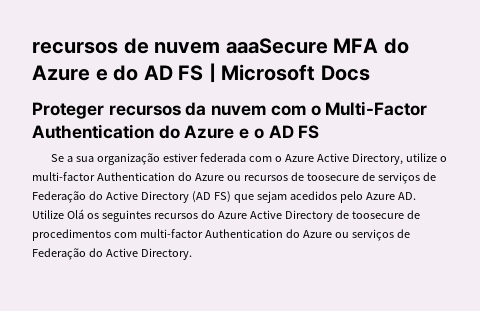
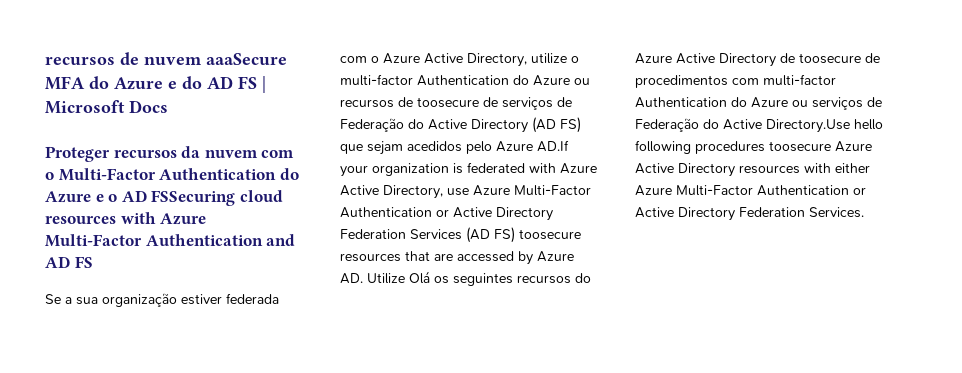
- Proteger recursos da nuvem com o Multi-Factor Authentication do Azure e o AD FS
+ Proteger recursos da nuvem com o Multi-Factor Authentication do Azure e o AD FSSecuring cloud resources with Azure Multi-Factor Authentication and AD FS
- Se a sua organização estiver federada com o Azure Active Directory, utilize o multi-factor Authentication do Azure ou recursos de toosecure de serviços de Federação do Active Directory (AD FS) que sejam acedidos pelo Azure AD. Utilize Olá os seguintes recursos do Azure Active Directory de toosecure de procedimentos com multi-factor Authentication do Azure ou serviços de Federação do Active Directory.
+ Se a sua organização estiver federada com o Azure Active Directory, utilize o multi-factor Authentication do Azure ou recursos de toosecure de serviços de Federação do Active Directory (AD FS) que sejam acedidos pelo Azure AD.If your organization is federated with Azure Active Directory, use Azure Multi-Factor Authentication or Active Directory Federation Services (AD FS) toosecure resources that are accessed by Azure AD. Utilize Olá os seguintes recursos do Azure Active Directory de toosecure de procedimentos com multi-factor Authentication do Azure ou serviços de Federação do Active Directory.Use hello following procedures toosecure Azure Active Directory resources with either Azure Multi-Factor Authentication or Active Directory Federation Services.

